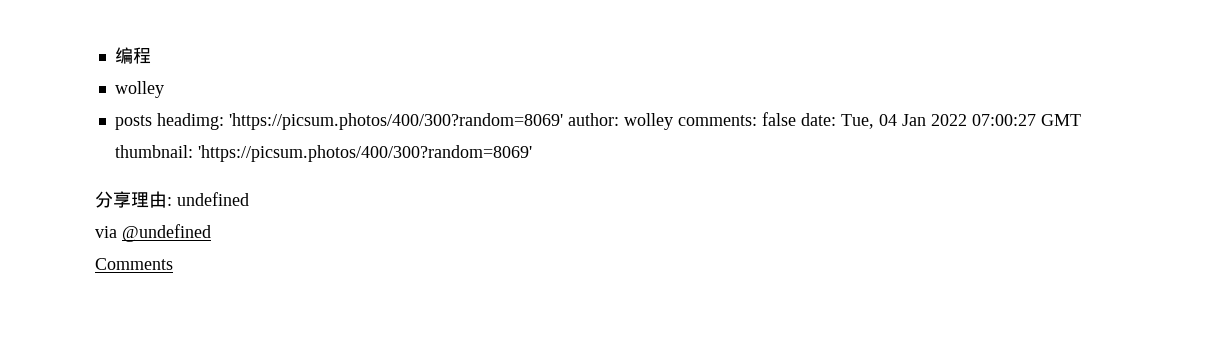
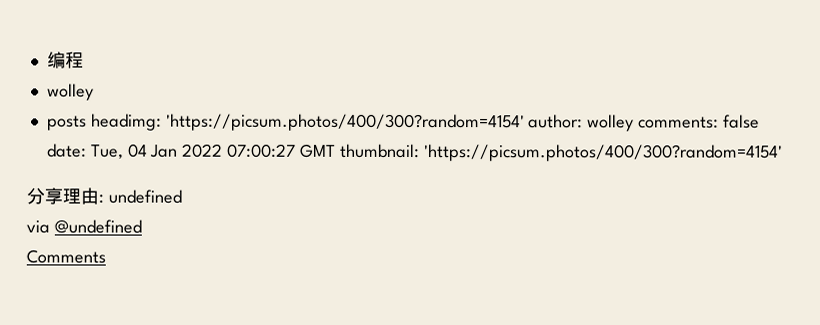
- posts headimg: 'https://picsum.photos/400/300?random=8069' author: wolley comments: false date: Tue, 04 Jan 2022 07:00:27 GMT thumbnail: 'https://picsum.photos/400/300?random=8069'
+ posts headimg: 'https://picsum.photos/400/300?random=4154' author: wolley comments: false date: Tue, 04 Jan 2022 07:00:27 GMT thumbnail: 'https://picsum.photos/400/300?random=4154'

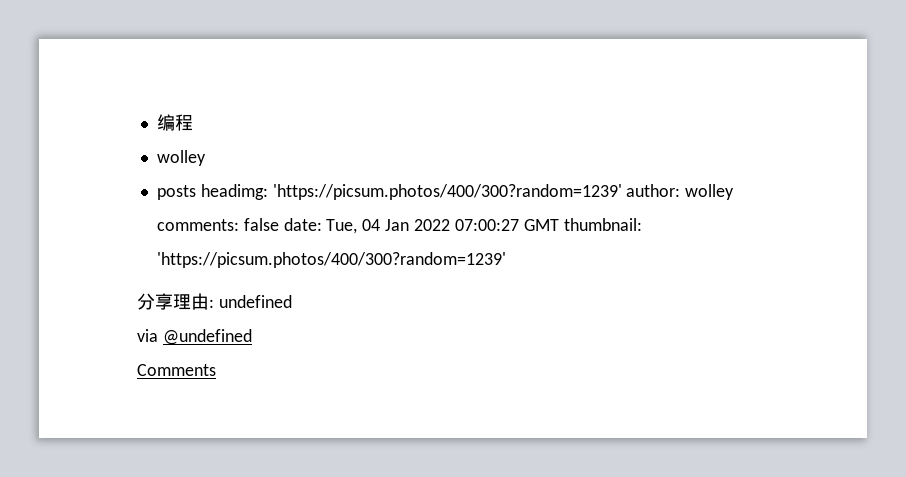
- posts headimg: 'https://picsum.photos/400/300?random=4154' author: wolley comments: false date: Tue, 04 Jan 2022 07:00:27 GMT thumbnail: 'https://picsum.photos/400/300?random=4154'
+ posts headimg: 'https://picsum.photos/400/300?random=1239' author: wolley comments: false date: Tue, 04 Jan 2022 07:00:27 GMT thumbnail: 'https://picsum.photos/400/300?random=1239'

